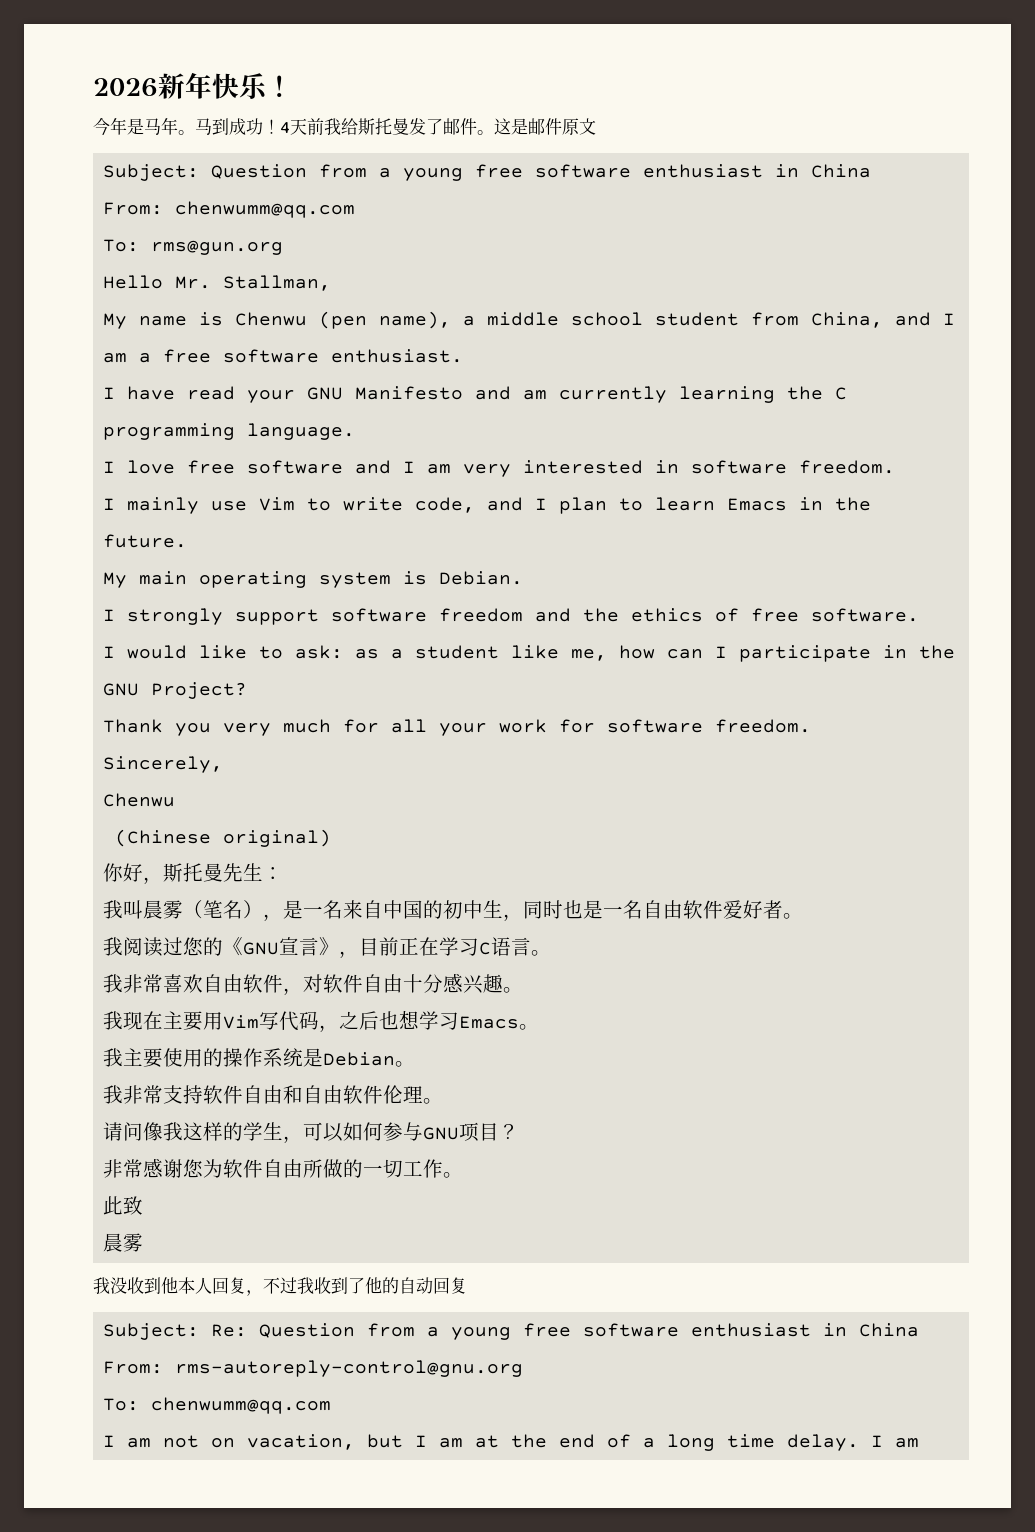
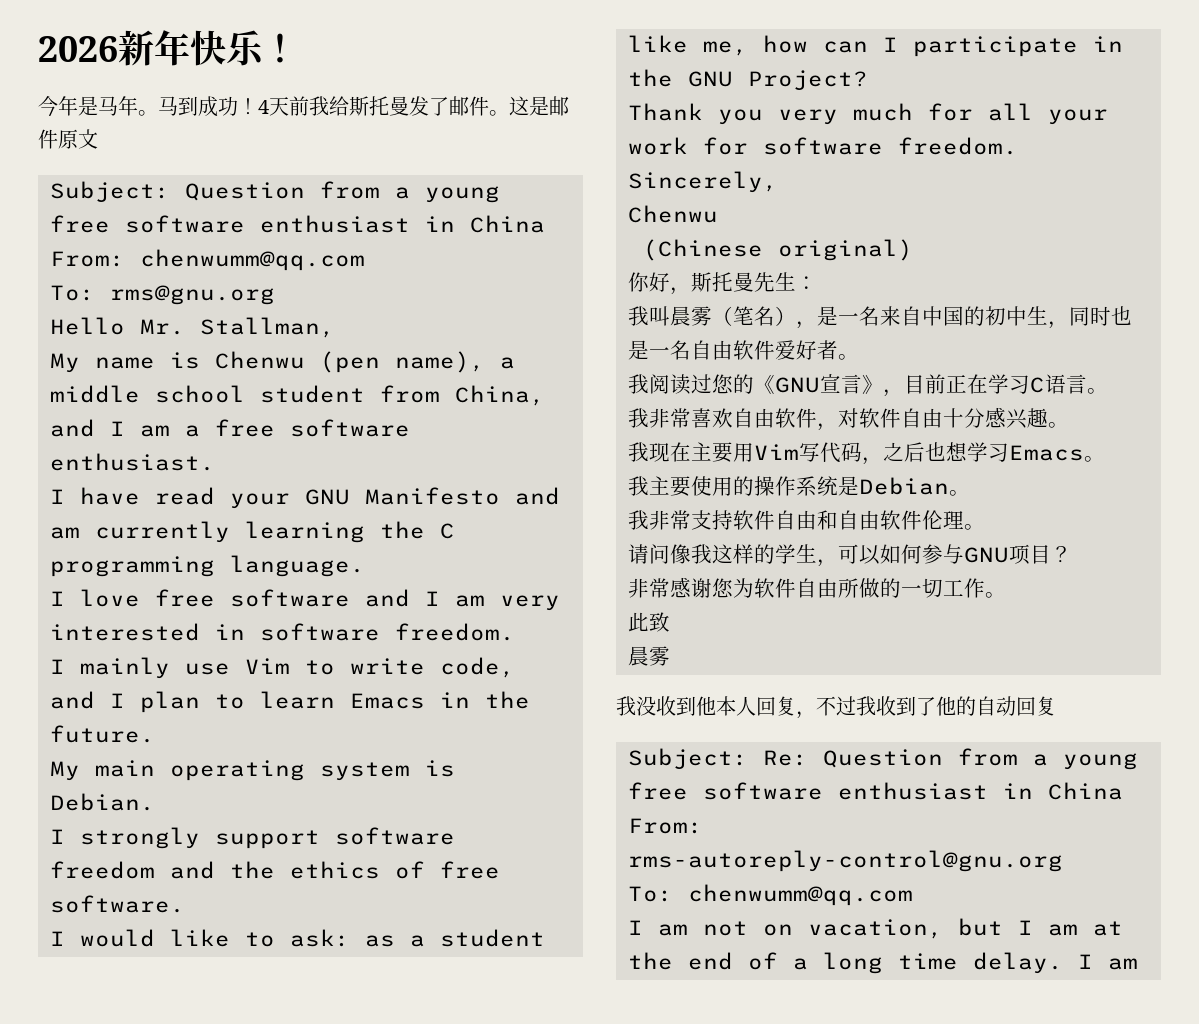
- To: rms@gun.org
+ To: rms@gnu.org

